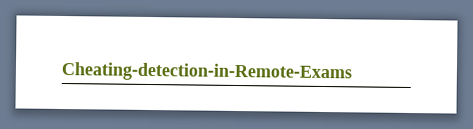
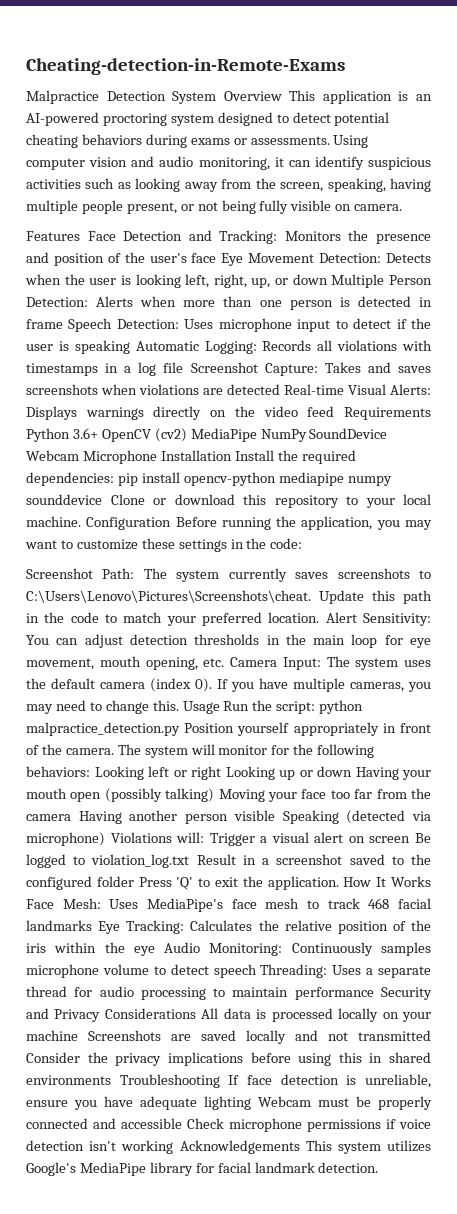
+ Malpractice Detection System Overview This application is an AI-powered proctoring system designed to detect potential cheating behaviors during exams or assessments. Using computer vision and audio monitoring, it can identify suspicious activities such as looking away from the screen, speaking, having multiple people present, or not being fully visible on camera.
+ Features Face Detection and Tracking: Monitors the presence and position of the user's face Eye Movement Detection: Detects when the user is looking left, right, up, or down Multiple Person Detection: Alerts when more than one person is detected in frame Speech Detection: Uses microphone input to detect if the user is speaking Automatic Logging: Records all violations with timestamps in a log file Screenshot Capture: Takes and saves screenshots when violations are detected Real-time Visual Alerts: Displays warnings directly on the video feed Requirements Python 3.6+ OpenCV (cv2) MediaPipe NumPy SoundDevice Webcam Microphone Installation Install the required dependencies: pip install opencv-python mediapipe numpy sounddevice Clone or download this repository to your local machine. Configuration Before running the application, you may want to customize these settings in the code:
+ Screenshot Path: The system currently saves screenshots to C:\Users\Lenovo\Pictures\Screenshots\cheat. Update this path in the code to match your preferred location. Alert Sensitivity: You can adjust detection thresholds in the main loop for eye movement, mouth opening, etc. Camera Input: The system uses the default camera (index 0). If you have multiple cameras, you may need to change this. Usage Run the script: python malpractice_detection.py Position yourself appropriately in front of the camera. The system will monitor for the following behaviors: Looking left or right Looking up or down Having your mouth open (possibly talking) Moving your face too far from the camera Having another person visible Speaking (detected via microphone) Violations will: Trigger a visual alert on screen Be logged to violation_log.txt Result in a screenshot saved to the configured folder Press 'Q' to exit the application. How It Works Face Mesh: Uses MediaPipe's face mesh to track 468 facial landmarks Eye Tracking: Calculates the relative position of the iris within the eye Audio Monitoring: Continuously samples microphone volume to detect speech Threading: Uses a separate thread for audio processing to maintain performance Security and Privacy Considerations All data is processed locally on your machine Screenshots are saved locally and not transmitted Consider the privacy implications before using this in shared environments Troubleshooting If face detection is unreliable, ensure you have adequate lighting Webcam must be properly connected and accessible Check microphone permissions if voice detection isn't working Acknowledgements This system utilizes Google's MediaPipe library for facial landmark detection.

